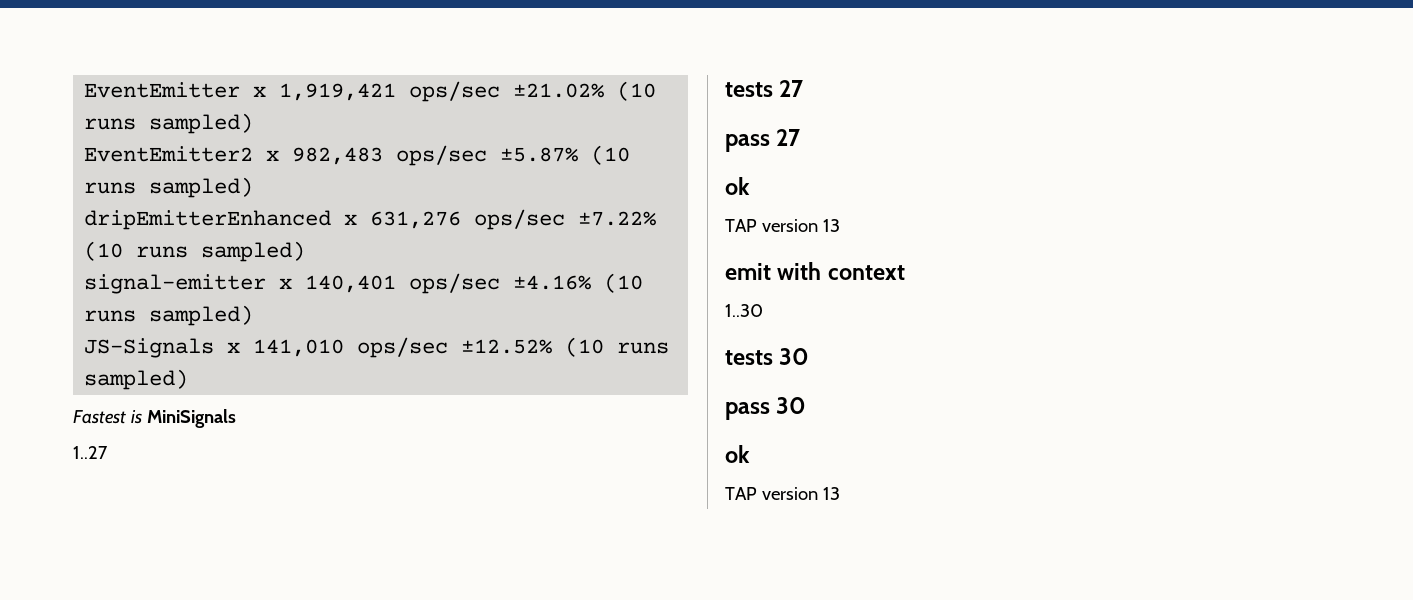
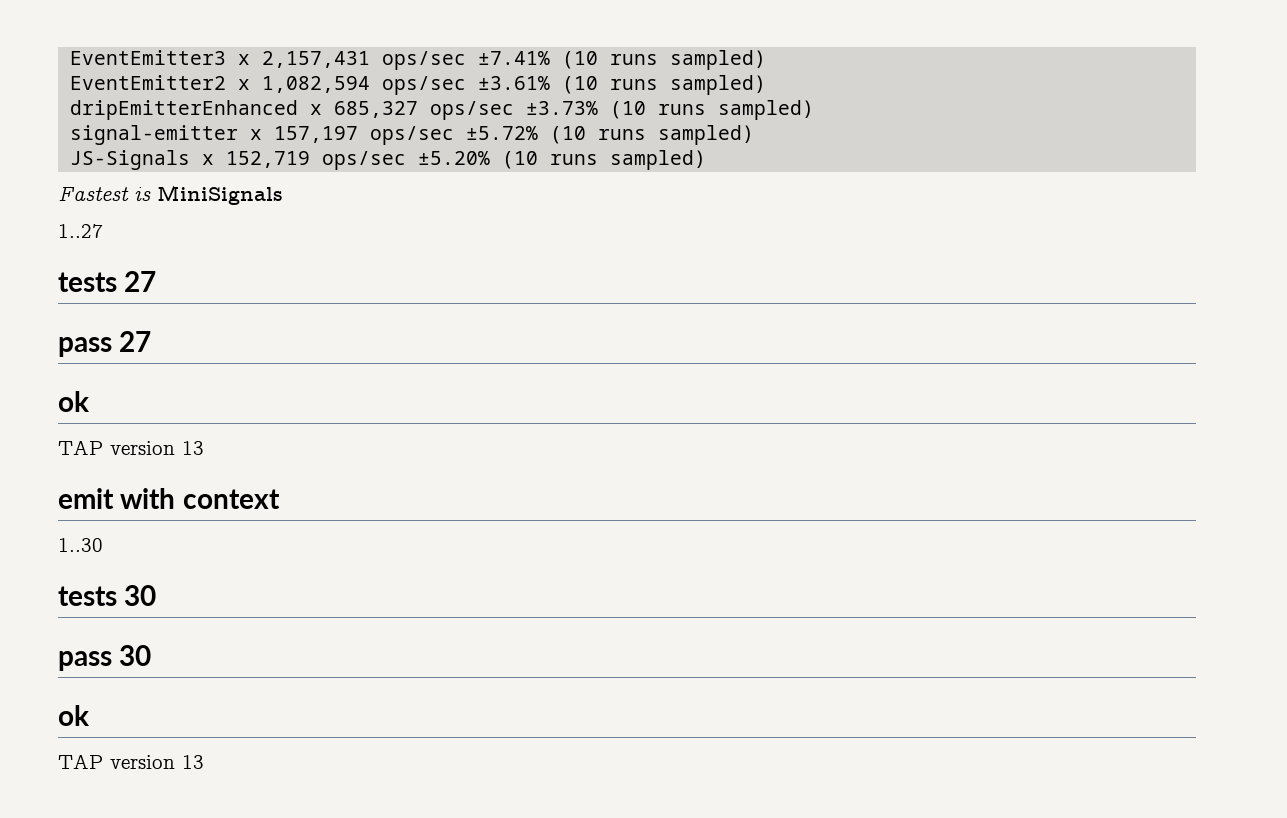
- EventEmitter x 1,919,421 ops/sec ±21.02% (10 runs sampled)
+ EventEmitter3 x 2,157,431 ops/sec ±7.41% (10 runs sampled)
- EventEmitter2 x 982,483 ops/sec ±5.87% (10 runs sampled)
+ EventEmitter2 x 1,082,594 ops/sec ±3.61% (10 runs sampled)
- dripEmitterEnhanced x 631,276 ops/sec ±7.22% (10 runs sampled)
+ dripEmitterEnhanced x 685,327 ops/sec ±3.73% (10 runs sampled)
- signal-emitter x 140,401 ops/sec ±4.16% (10 runs sampled)
+ signal-emitter x 157,197 ops/sec ±5.72% (10 runs sampled)
- JS-Signals x 141,010 ops/sec ±12.52% (10 runs sampled)
+ JS-Signals x 152,719 ops/sec ±5.20% (10 runs sampled)

